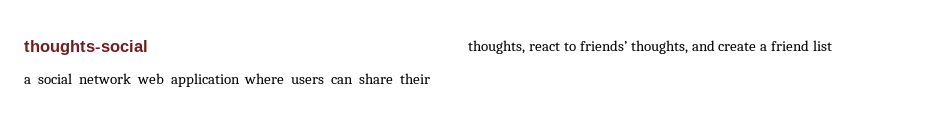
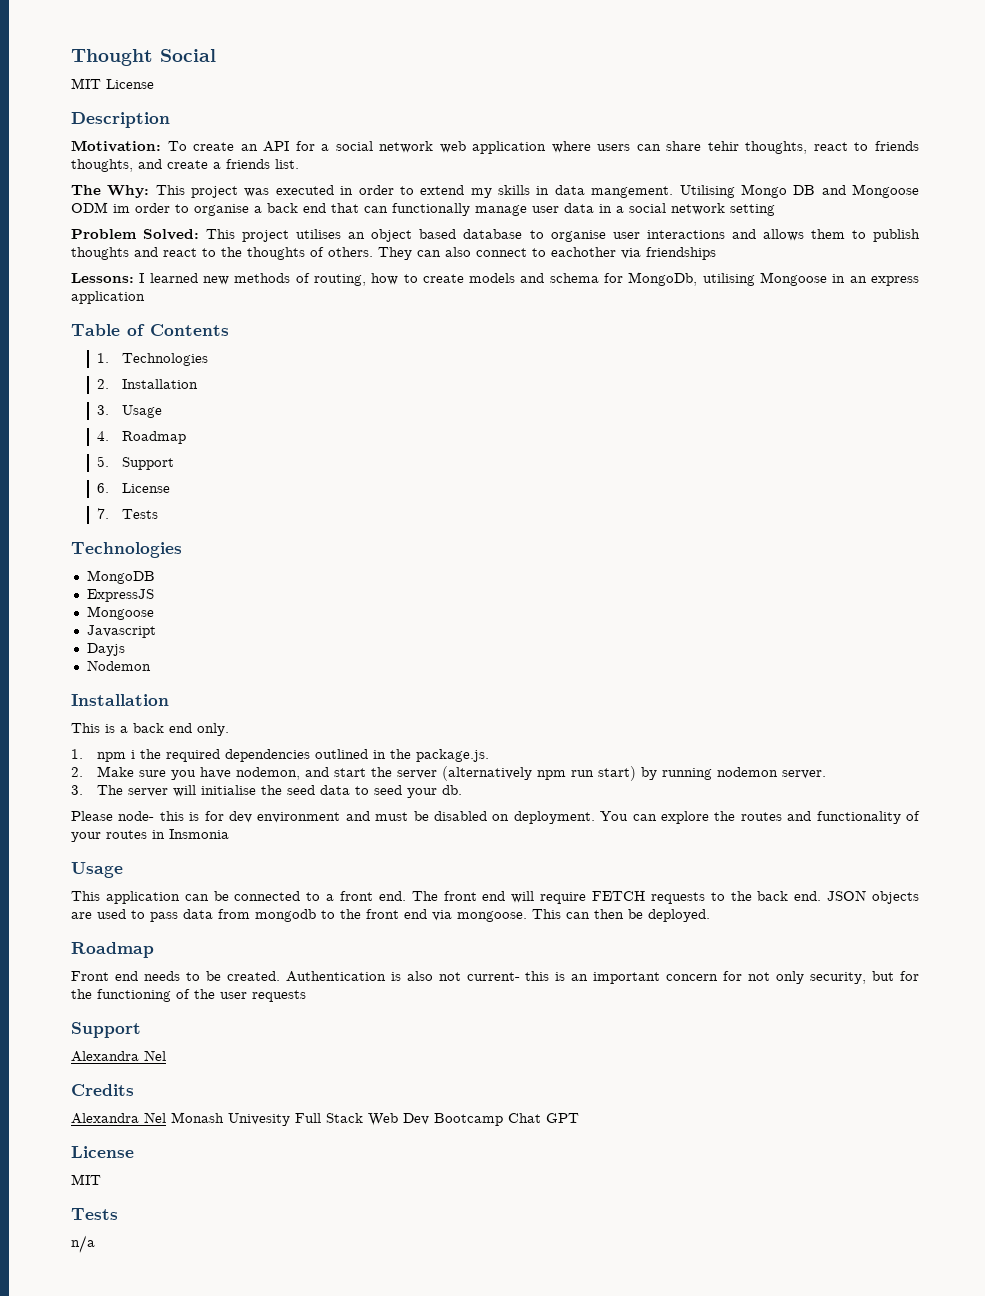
- thoughts-social
- a social network web application where users can share their thoughts, react to friends’ thoughts, and create a friend list
+ Thought Social
+ MIT License
+ Description
+ Motivation: To create an API for a social network web application where users can share tehir thoughts, react to friends thoughts, and create a friends list.
+ The Why: This project was executed in order to extend my skills in data mangement. Utilising Mongo DB and Mongoose ODM im order to organise a back end that can functionally manage user data in a social network setting
+ Problem Solved: This project utilises an object based database to organise user interactions and allows them to publish thoughts and react to the thoughts of others. They can also connect to eachother via friendships
+ Lessons: I learned new methods of routing, how to create models and schema for MongoDb, utilising Mongoose in an express application
+ Table of Contents
+ 1. Technologies
+ 2. Installation
+ 3. Usage
+ 4. Roadmap
+ 5. Support
+ 6. License
+ 7. Tests
+ Technologies
+ MongoDB
+ ExpressJS
+ Mongoose
+ Javascript
+ Dayjs
+ Nodemon
+ Installation
+ This is a back end only.
+ 1. npm i the required dependencies outlined in the package.js.
+ 2. Make sure you have nodemon, and start the server (alternatively npm run start) by running nodemon server.
+ 3. The server will initialise the seed data to seed your db.
+ Please node- this is for dev environment and must be disabled on deployment. You can explore the routes and functionality of your routes in Insmonia
+ Usage
+ This application can be connected to a front end. The front end will require FETCH requests to the back end. JSON objects are used to pass data from mongodb to the front end via mongoose. This can then be deployed.
+ Roadmap
+ Front end needs to be created. Authentication is also not current- this is an important concern for not only security, but for the functioning of the user requests
+ Support
+ Alexandra Nel
+ Credits
+ Alexandra Nel Monash Univesity Full Stack Web Dev Bootcamp Chat GPT
+ License
+ MIT
+ Tests
+ n/a

